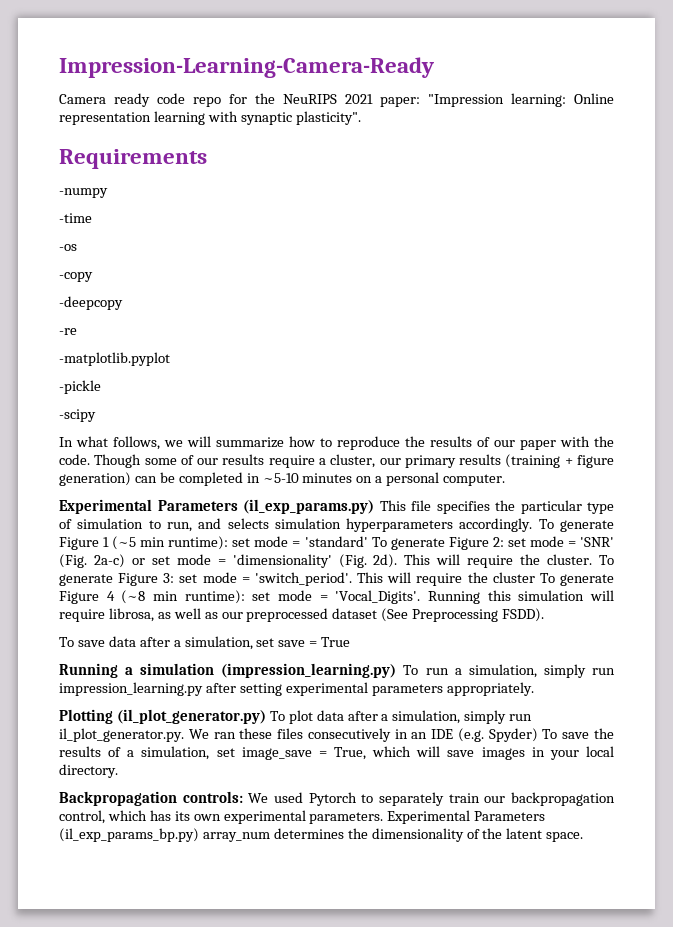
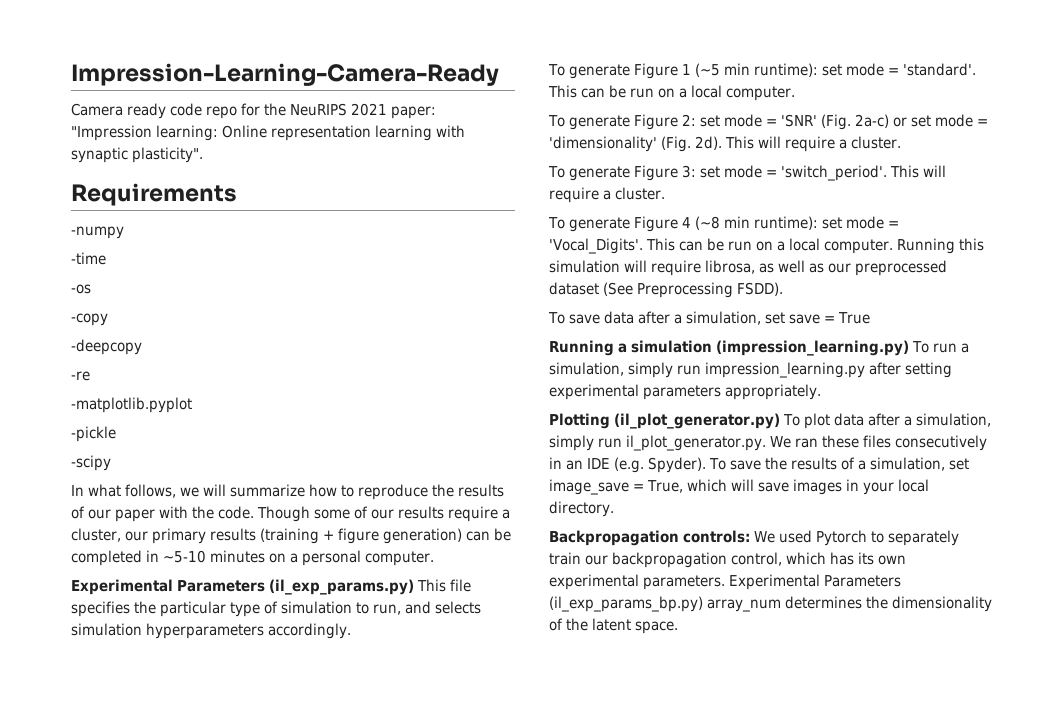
- Experimental Parameters (il_exp_params.py) This file specifies the particular type of simulation to run, and selects simulation hyperparameters accordingly. To generate Figure 1 (~5 min runtime): set mode = 'standard' To generate Figure 2: set mode = 'SNR' (Fig. 2a-c) or set mode = 'dimensionality' (Fig. 2d). This will require the cluster. To generate Figure 3: set mode = 'switch_period'. This will require the cluster To generate Figure 4 (~8 min runtime): set mode = 'Vocal_Digits'.
+ Experimental Parameters (il_exp_params.py) This file specifies the particular type of simulation to run, and selects simulation hyperparameters accordingly.
+ To generate Figure 1 (~5 min runtime): set mode = 'standard'. This can be run on a local computer.
+ To generate Figure 2: set mode = 'SNR' (Fig. 2a-c) or set mode = 'dimensionality' (Fig. 2d). This will require a cluster.
+ To generate Figure 3: set mode = 'switch_period'. This will require a cluster.
+ To generate Figure 4 (~8 min runtime): set mode = 'Vocal_Digits'. This can be run on a local computer.
- Plotting (il_plot_generator.py) To plot data after a simulation, simply run il_plot_generator.py. We ran these files consecutively in an IDE (e.g. Spyder) To save the results of a simulation, set image_save = True, which will save images in your local directory.
+ Plotting (il_plot_generator.py) To plot data after a simulation, simply run il_plot_generator.py. We ran these files consecutively in an IDE (e.g. Spyder). To save the results of a simulation, set image_save = True, which will save images in your local directory.

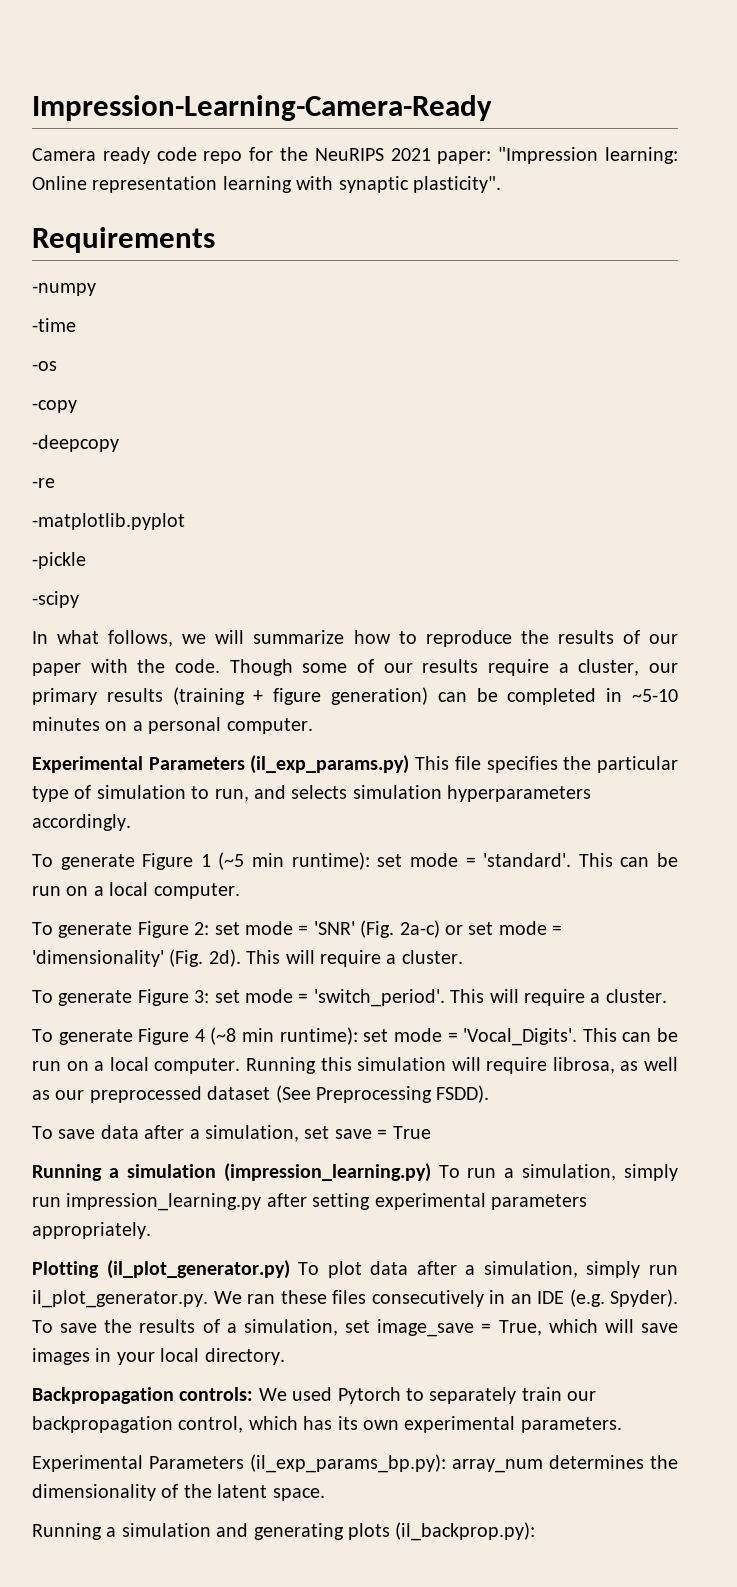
- Backpropagation controls: We used Pytorch to separately train our backpropagation control, which has its own experimental parameters. Experimental Parameters (il_exp_params_bp.py) array_num determines the dimensionality of the latent space.
+ Backpropagation controls: We used Pytorch to separately train our backpropagation control, which has its own experimental parameters.
+ Experimental Parameters (il_exp_params_bp.py): array_num determines the dimensionality of the latent space.
+ Running a simulation and generating plots (il_backprop.py):

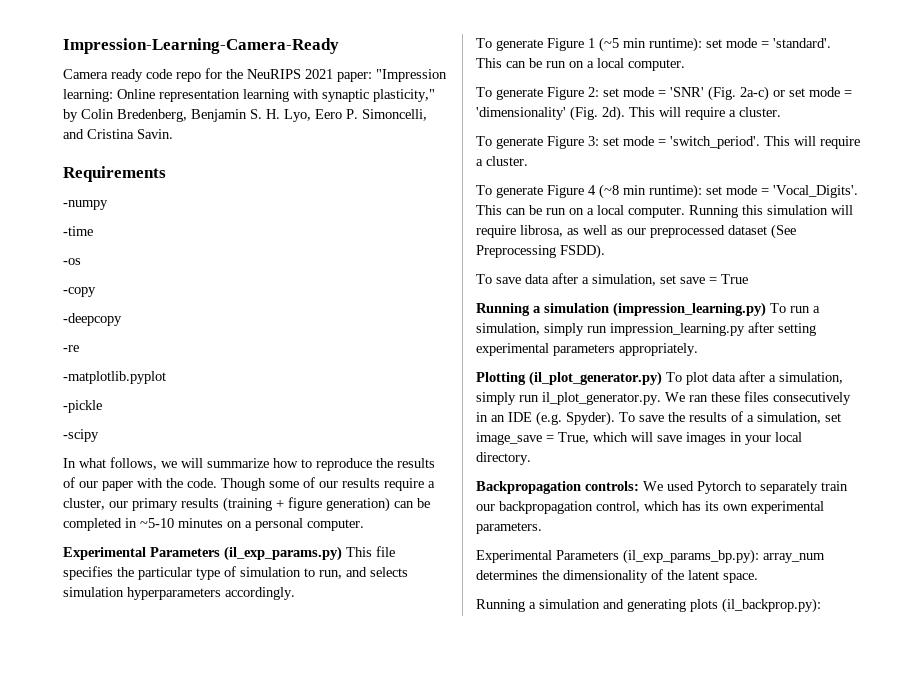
- Camera ready code repo for the NeuRIPS 2021 paper: "Impression learning: Online representation learning with synaptic plasticity".
+ Camera ready code repo for the NeuRIPS 2021 paper: "Impression learning: Online representation learning with synaptic plasticity," by Colin Bredenberg, Benjamin S. H. Lyo, Eero P. Simoncelli, and Cristina Savin.

